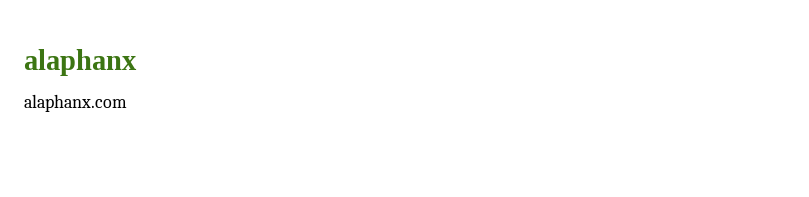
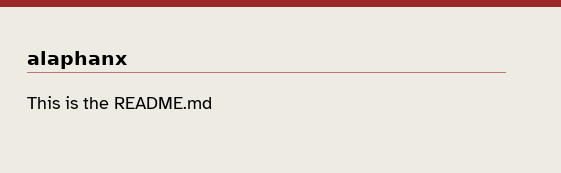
- alaphanx.com
+ This is the README.md

